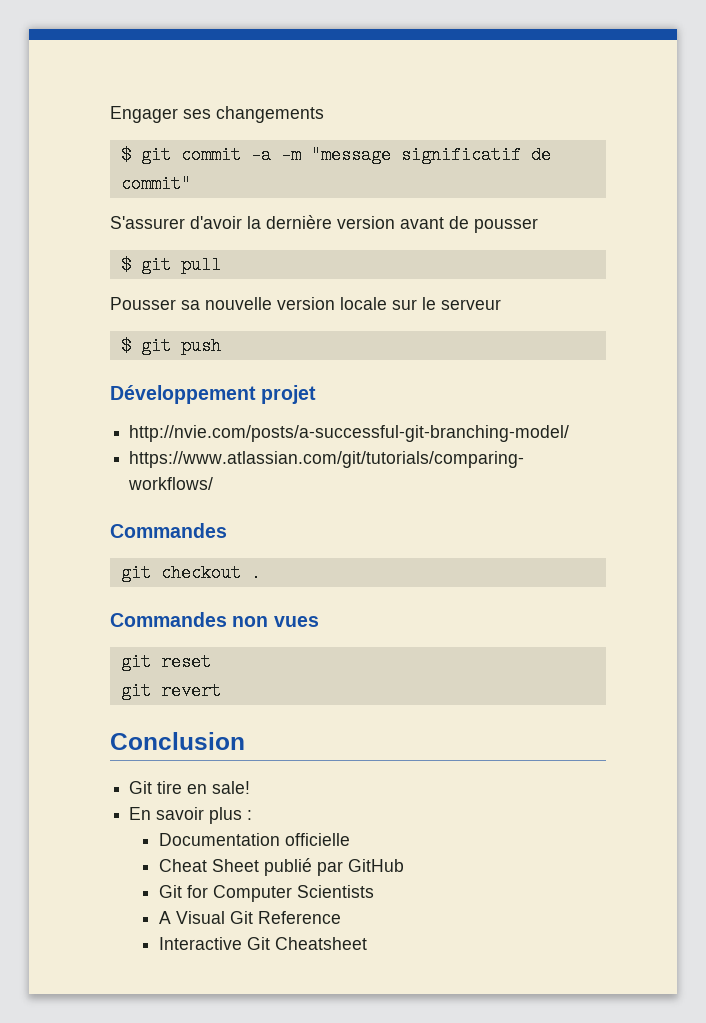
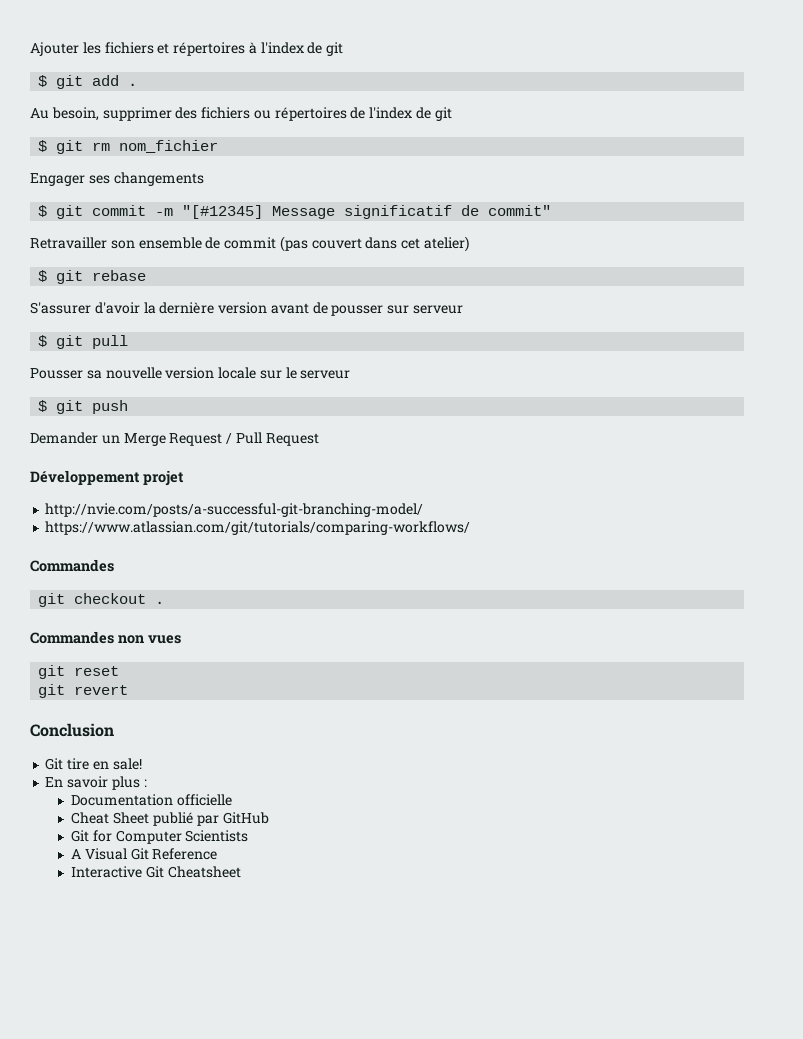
+ Ajouter les fichiers et répertoires à l'index de git
+ $ git add .
+ Au besoin, supprimer des fichiers ou répertoires de l'index de git
+ $ git rm nom_fichier
- $ git commit -a -m "message significatif de commit"
+ $ git commit -m "[#12345] Message significatif de commit"
+ Retravailler son ensemble de commit (pas couvert dans cet atelier)
+ $ git rebase
- S'assurer d'avoir la dernière version avant de pousser
+ S'assurer d'avoir la dernière version avant de pousser sur serveur
+ Demander un Merge Request / Pull Request

